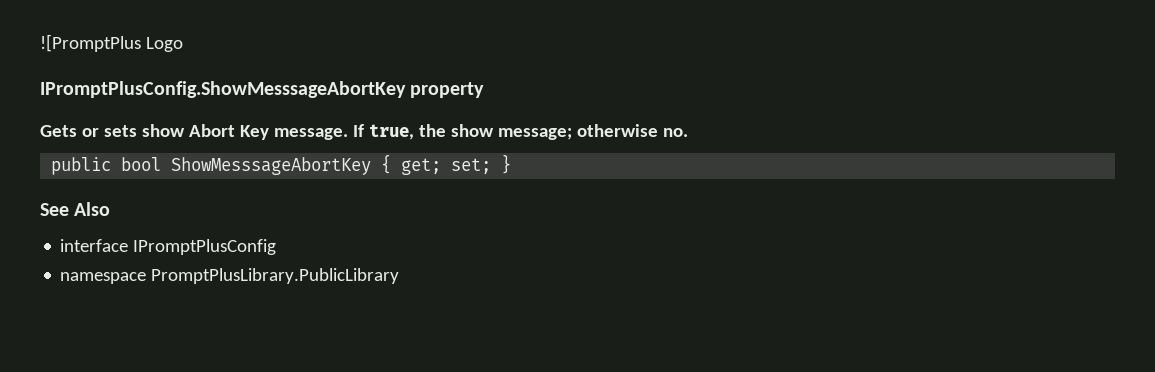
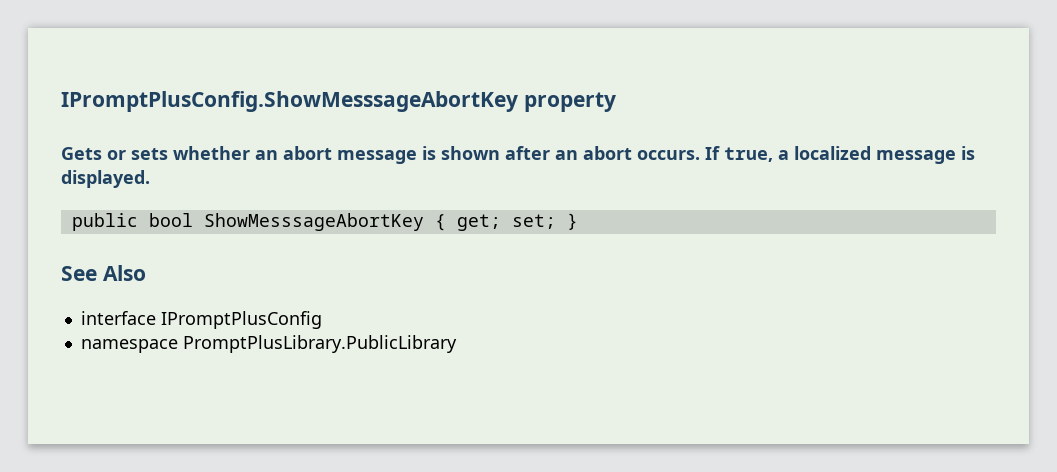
- ![PromptPlus Logo
- Gets or sets show Abort Key message. If true, the show message; otherwise no.
+ Gets or sets whether an abort message is shown after an abort occurs. If true, a localized message is displayed.

